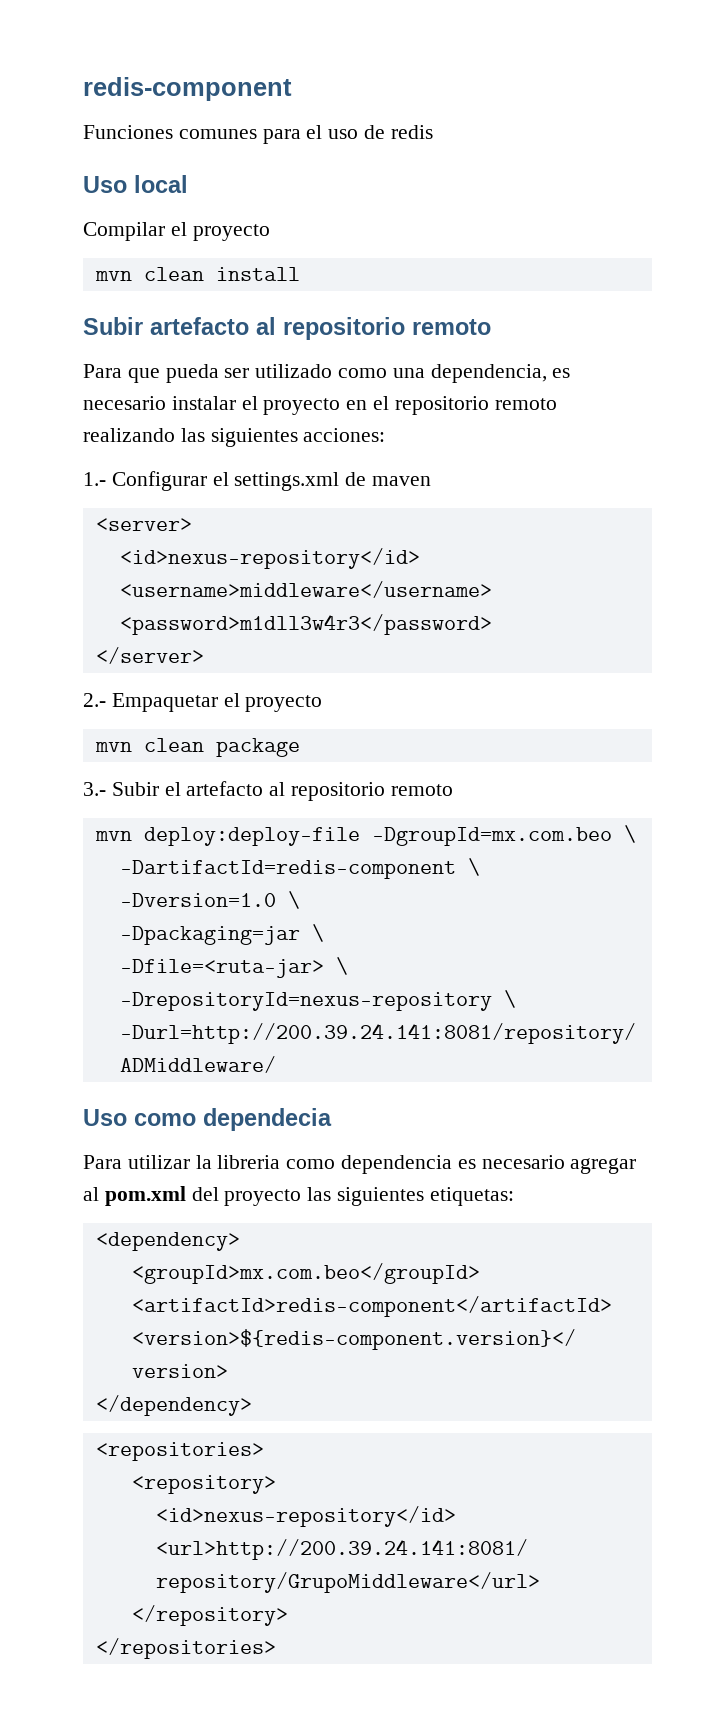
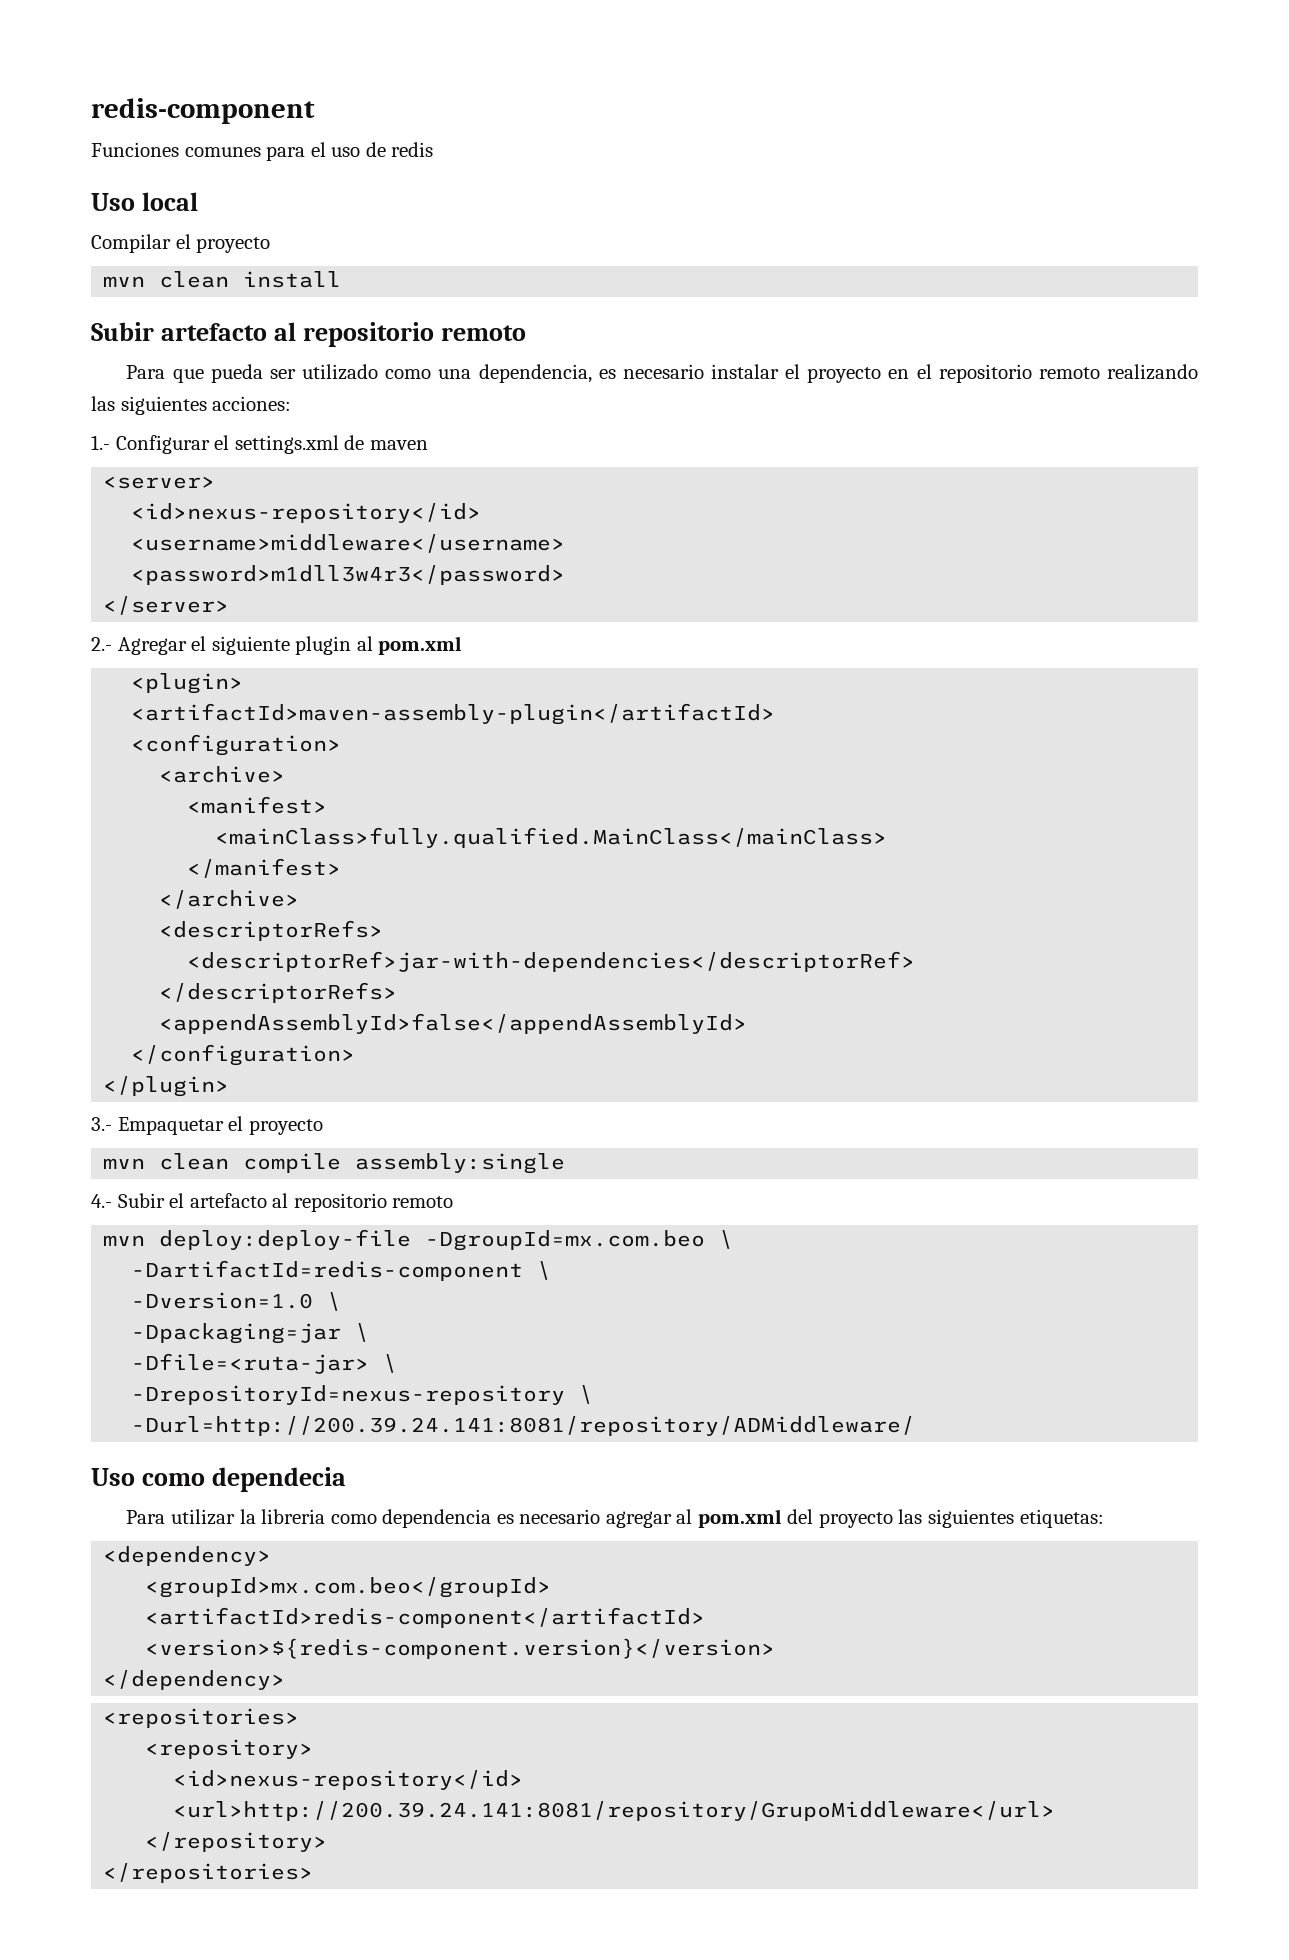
- 2.- Empaquetar el proyecto
+ 2.- Agregar el siguiente plugin al pom.xml
+ <plugin>
+ <artifactId>maven-assembly-plugin</artifactId>
+ <configuration>
+ <archive>
+ <manifest>
+ <mainClass>fully.qualified.MainClass</mainClass>
+ </manifest>
+ </archive>
+ <descriptorRefs>
+ <descriptorRef>jar-with-dependencies</descriptorRef>
+ </descriptorRefs>
+ <appendAssemblyId>false</appendAssemblyId>
+ </configuration>
+ </plugin>
+ 3.- Empaquetar el proyecto
- mvn clean package
- 3.- Subir el artefacto al repositorio remoto
+ mvn clean compile assembly:single
+ 4.- Subir el artefacto al repositorio remoto

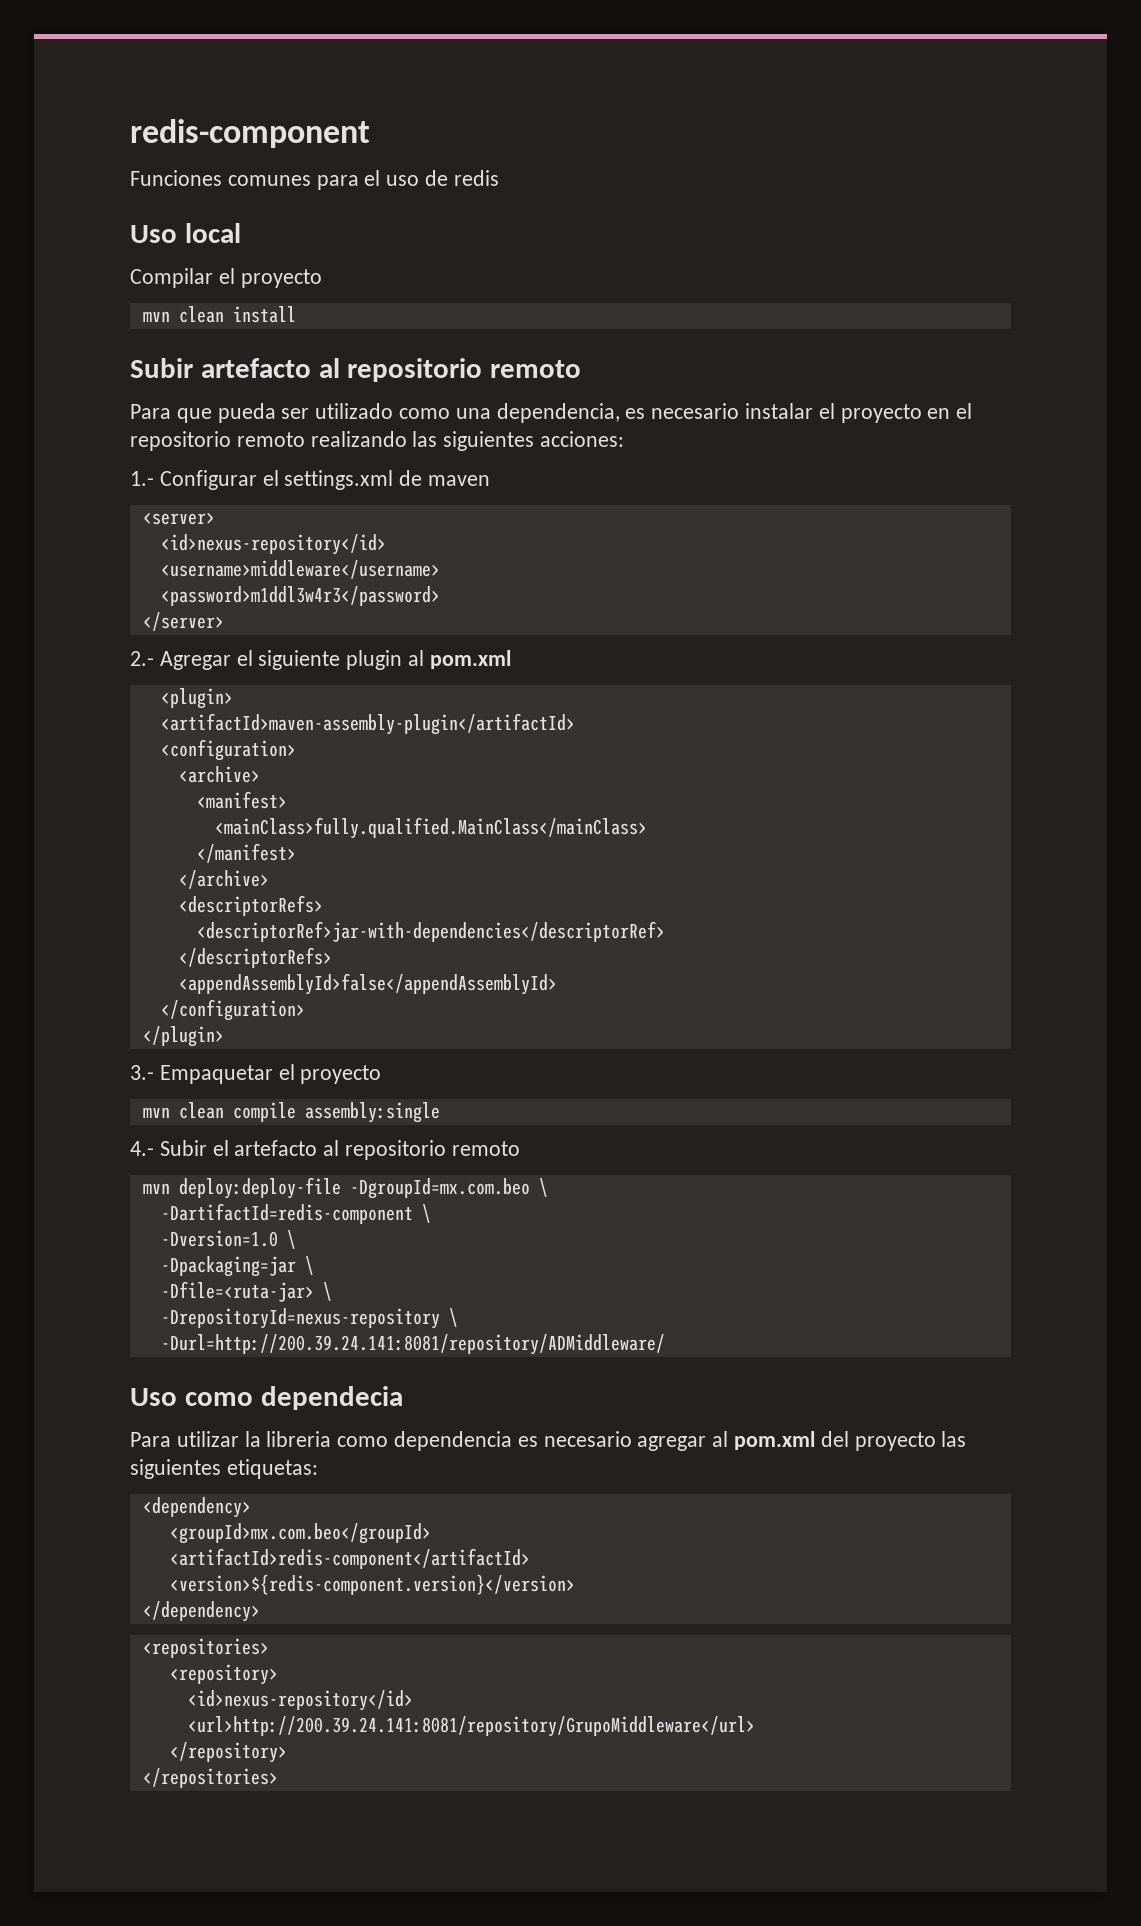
- <password>m1dll3w4r3</password>
+ <password>m1ddl3w4r3</password>

